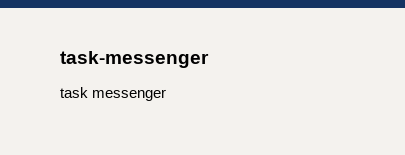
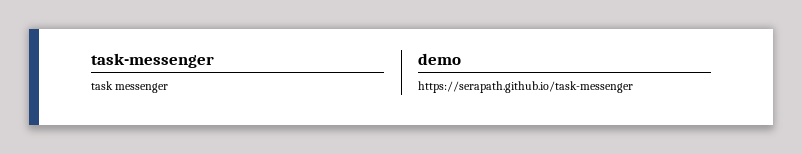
+ demo
+ https://serapath.github.io/task-messenger

